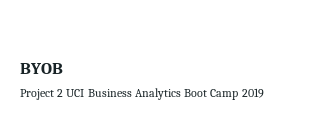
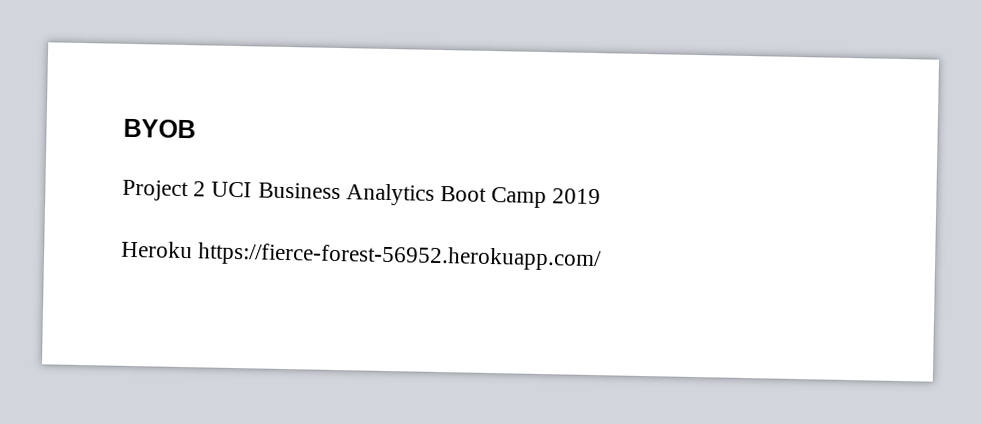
+ Heroku https://fierce-forest-56952.herokuapp.com/

